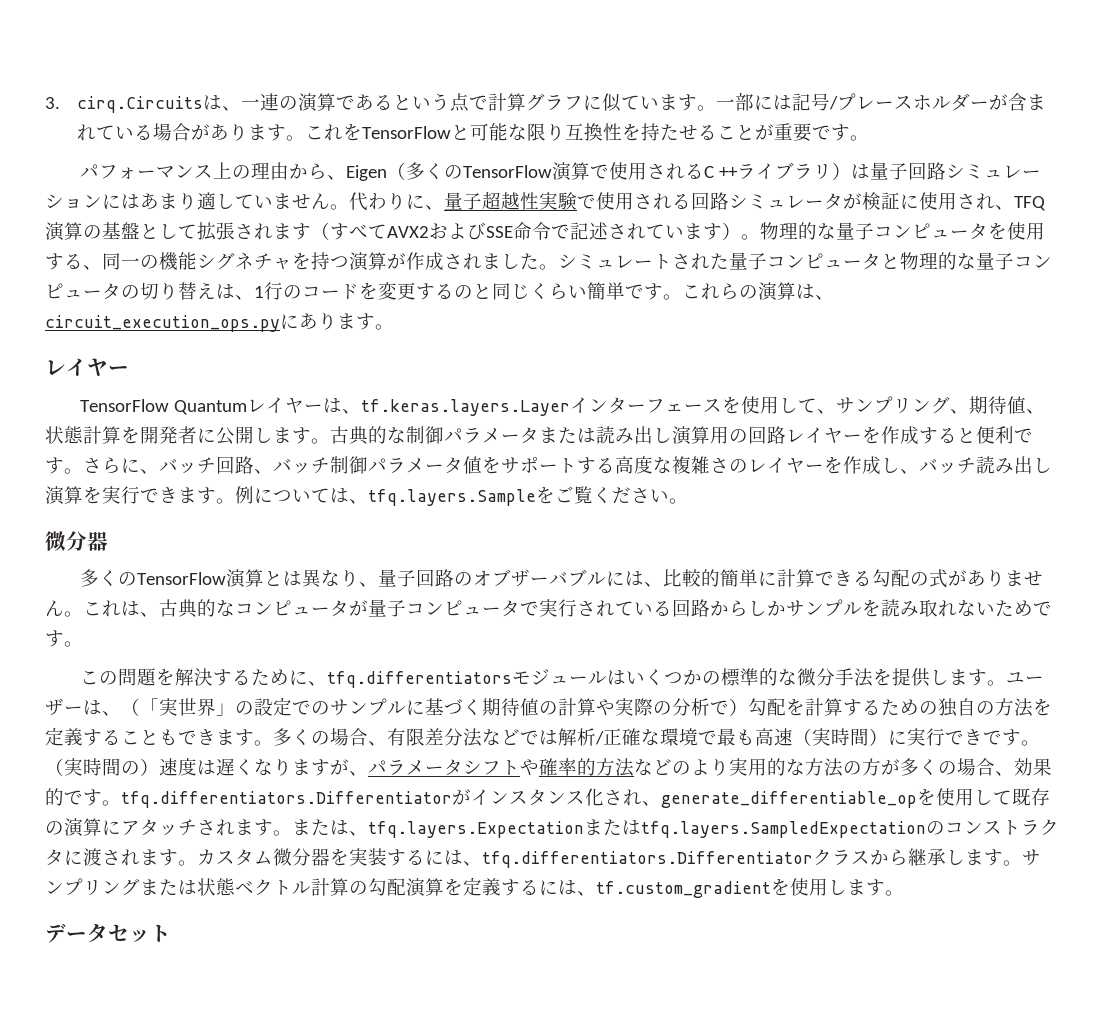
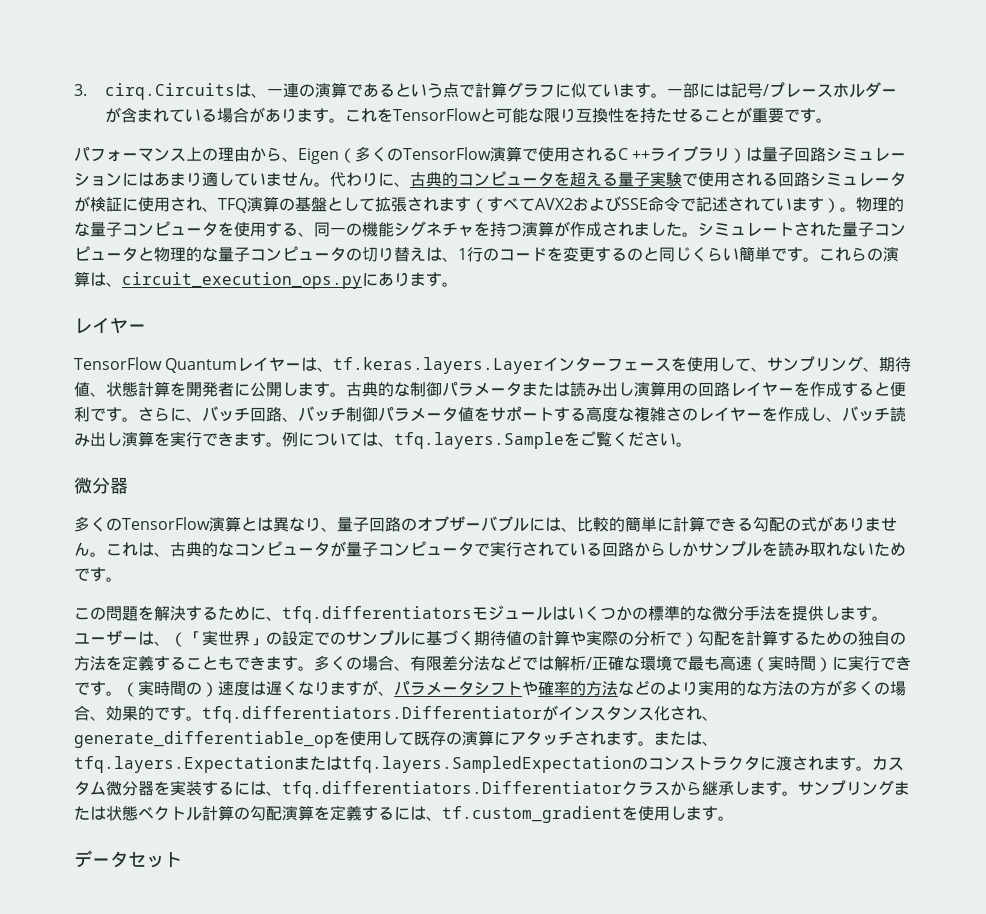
- 代わりに、量子超越性実験で使用される回路シミュレータが検証に使用され、TFQ演算の基盤として拡張されます（すべてAVX2およびSSE命令で記述されています）。
+ 代わりに、古典的コンピュータを超える量子実験で使用される回路シミュレータが検証に使用され、TFQ演算の基盤として拡張されます（すべてAVX2およびSSE命令で記述されています）。

